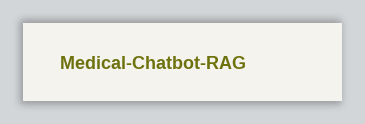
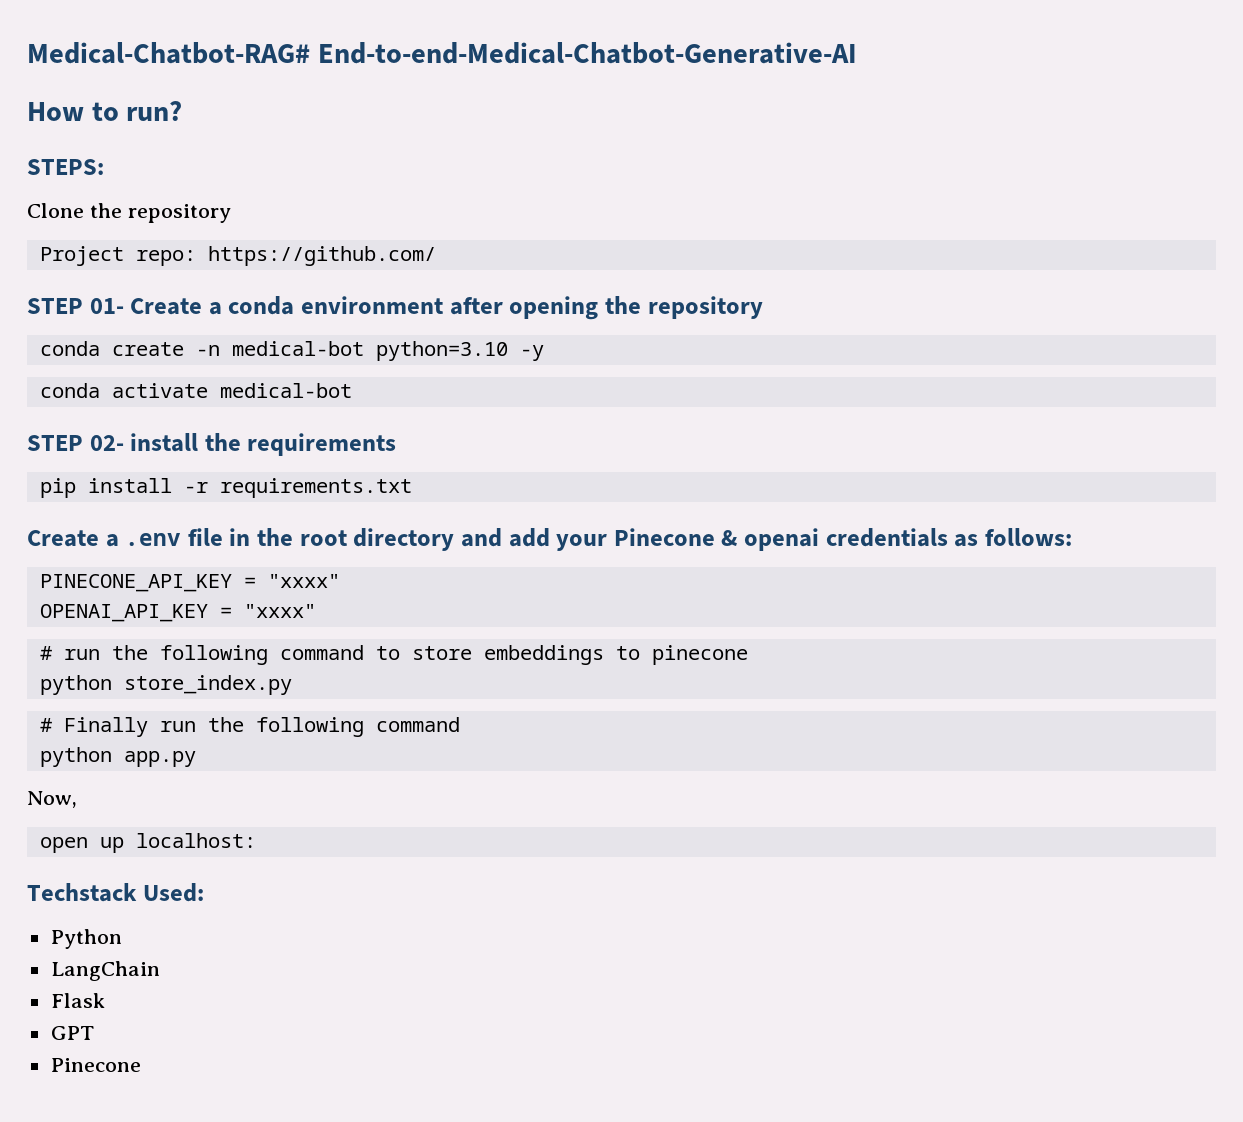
- Medical-Chatbot-RAG
+ Medical-Chatbot-RAG# End-to-end-Medical-Chatbot-Generative-AI
+ How to run?
+ STEPS:
+ Clone the repository
+ Project repo: https://github.com/
+ STEP 01- Create a conda environment after opening the repository
+ conda create -n medical-bot python=3.10 -y
+ conda activate medical-bot
+ STEP 02- install the requirements
+ pip install -r requirements.txt
+ Create a .env file in the root directory and add your Pinecone & openai credentials as follows:
+ PINECONE_API_KEY = "xxxx"
+ OPENAI_API_KEY = "xxxx"
+ # run the following command to store embeddings to pinecone
+ python store_index.py
+ # Finally run the following command
+ python app.py
+ Now,
+ open up localhost:
+ Techstack Used:
+ Python
+ LangChain
+ Flask
+ GPT
+ Pinecone

